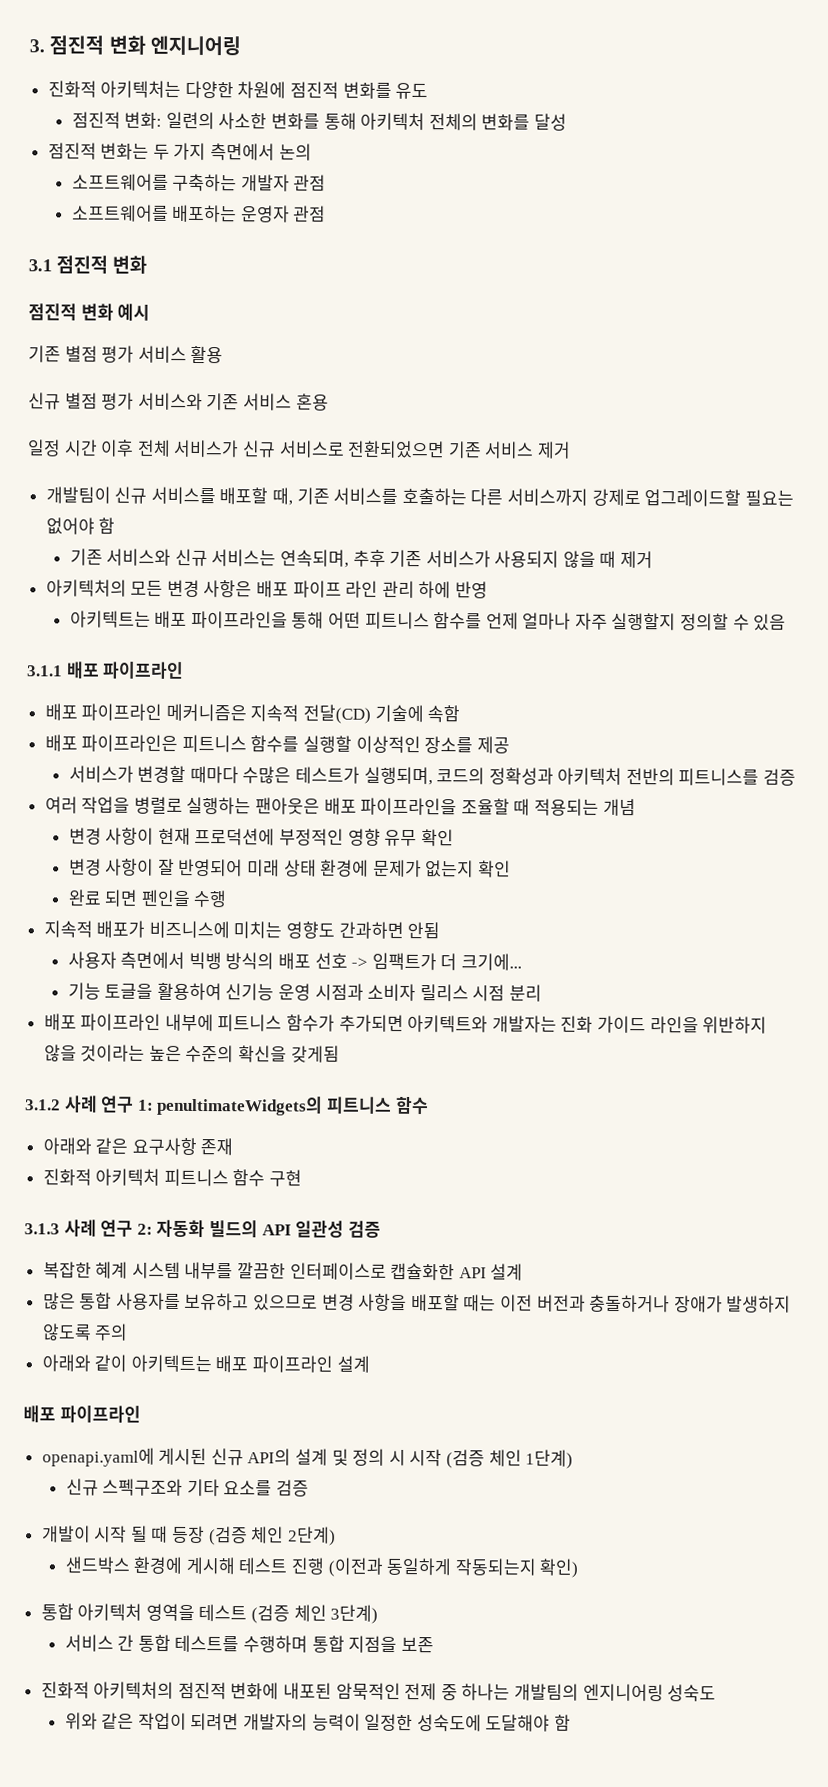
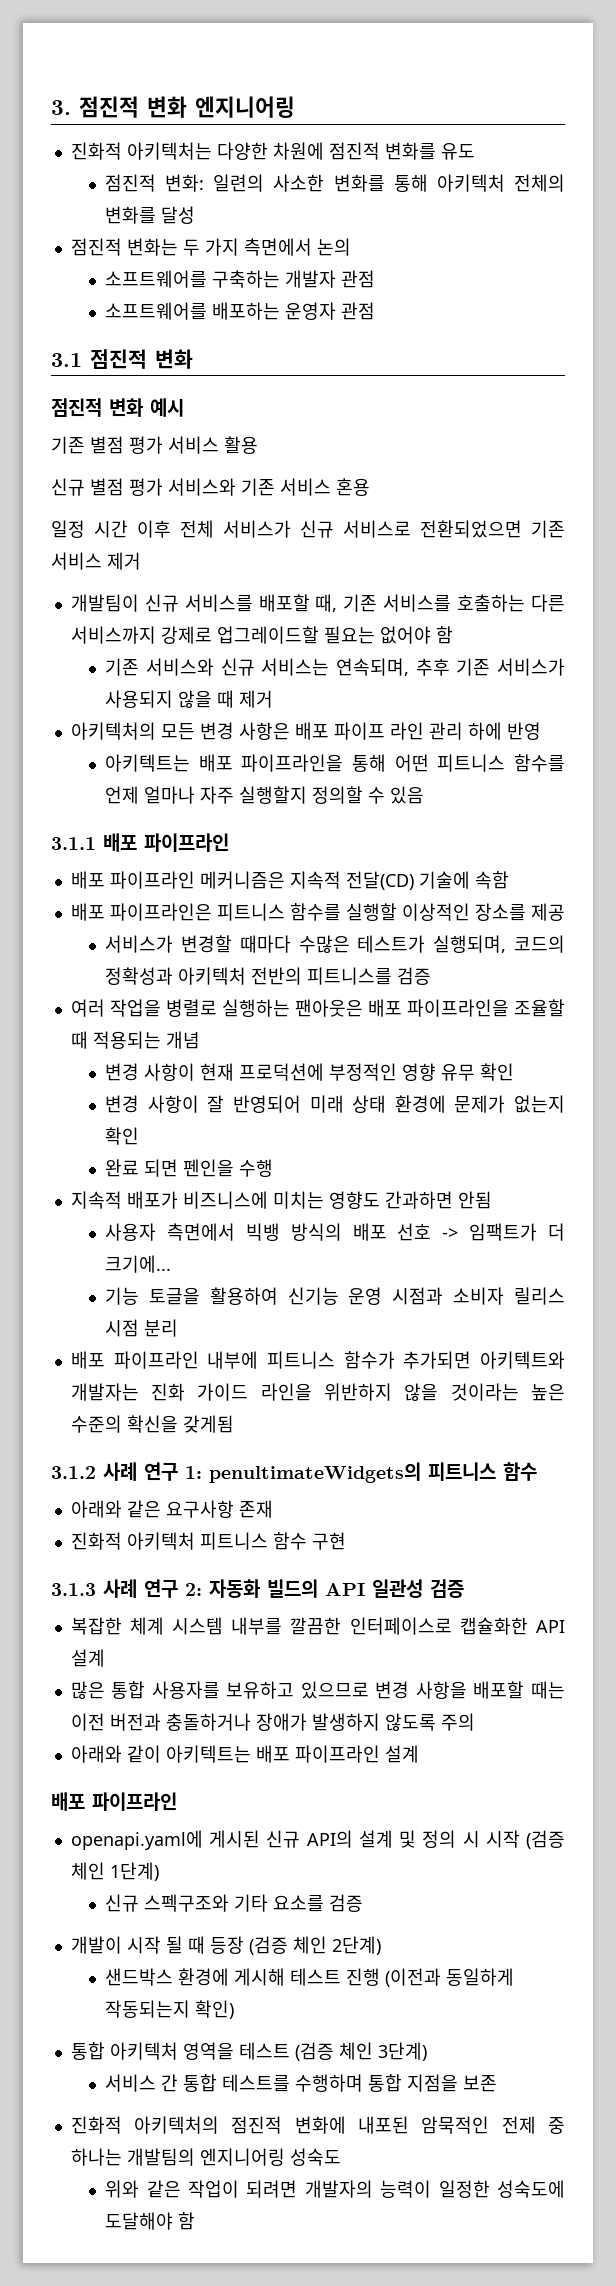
- 복잡한 혜계 시스템 내부를 깔끔한 인터페이스로 캡슐화한 API 설계
+ 복잡한 체계 시스템 내부를 깔끔한 인터페이스로 캡슐화한 API 설계

